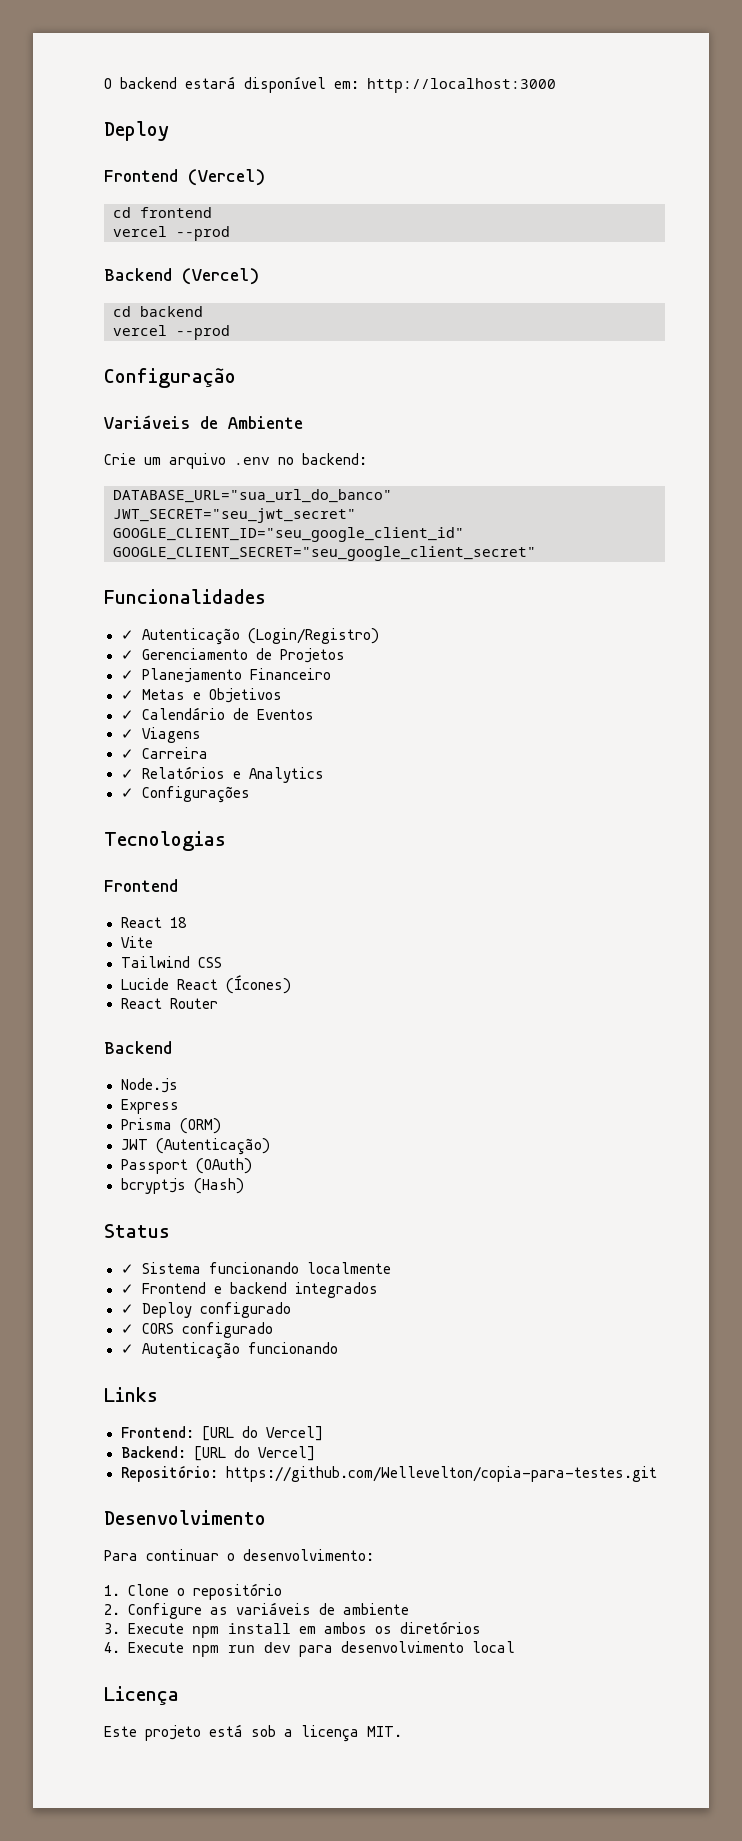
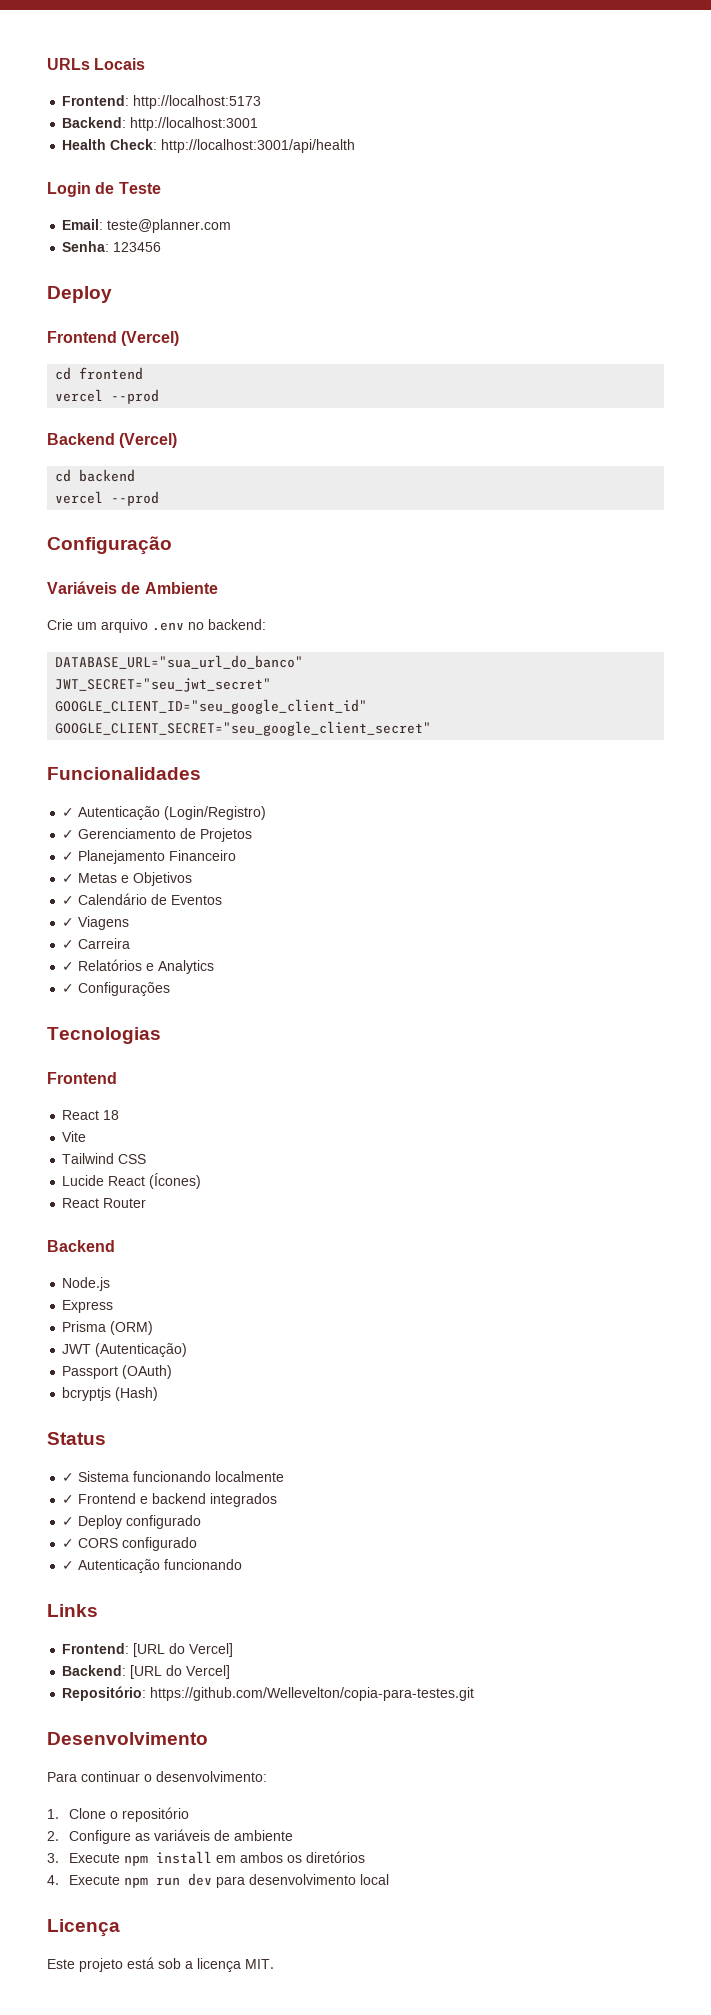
- O backend estará disponível em: http://localhost:3000
+ URLs Locais
+ Frontend: http://localhost:5173
+ Backend: http://localhost:3001
+ Health Check: http://localhost:3001/api/health
+ Login de Teste
+ Email: teste@planner.com
+ Senha: 123456

